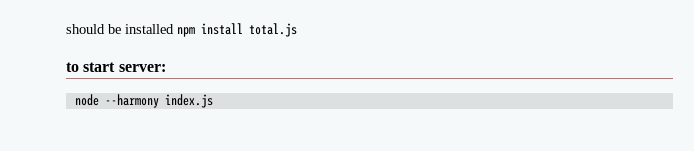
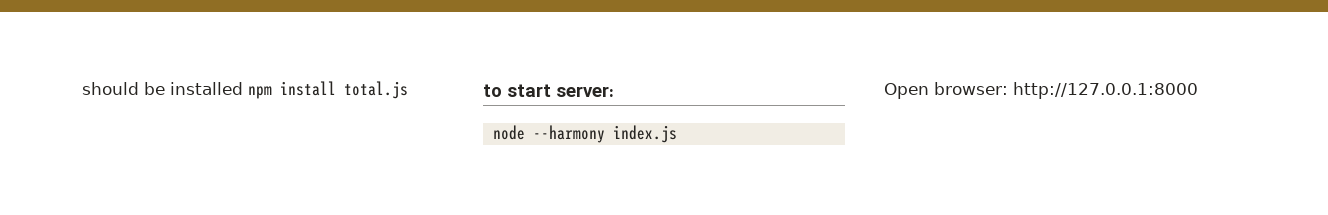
+ Open browser: http://127.0.0.1:8000

